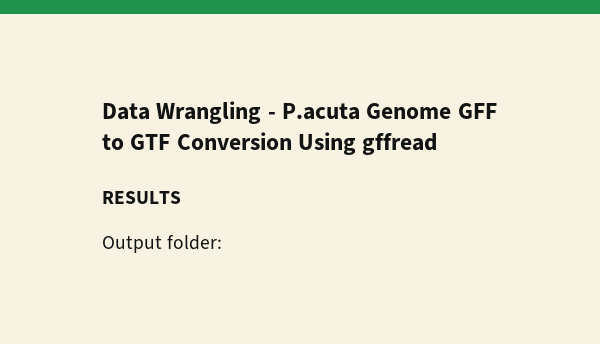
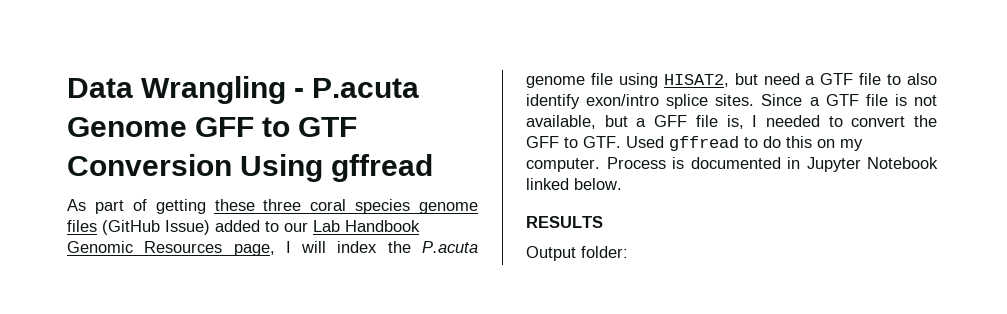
+ As part of getting these three coral species genome files (GitHub Issue) added to our Lab Handbook Genomic Resources page, I will index the P.acuta genome file using HISAT2, but need a GTF file to also identify exon/intro splice sites. Since a GTF file is not available, but a GFF file is, I needed to convert the GFF to GTF. Used gffread to do this on my computer. Process is documented in Jupyter Notebook linked below.

